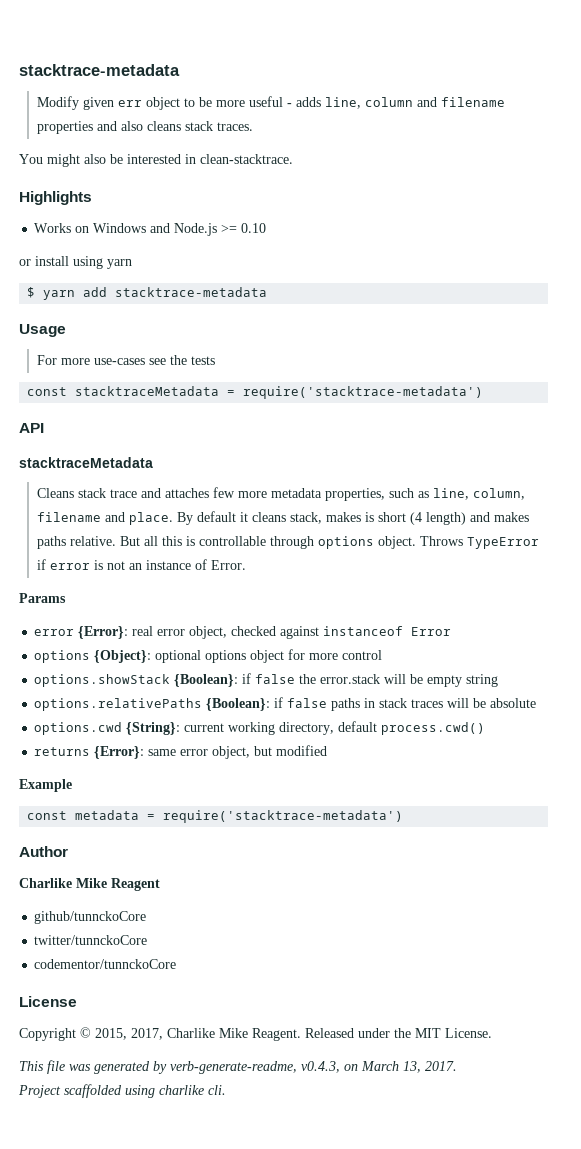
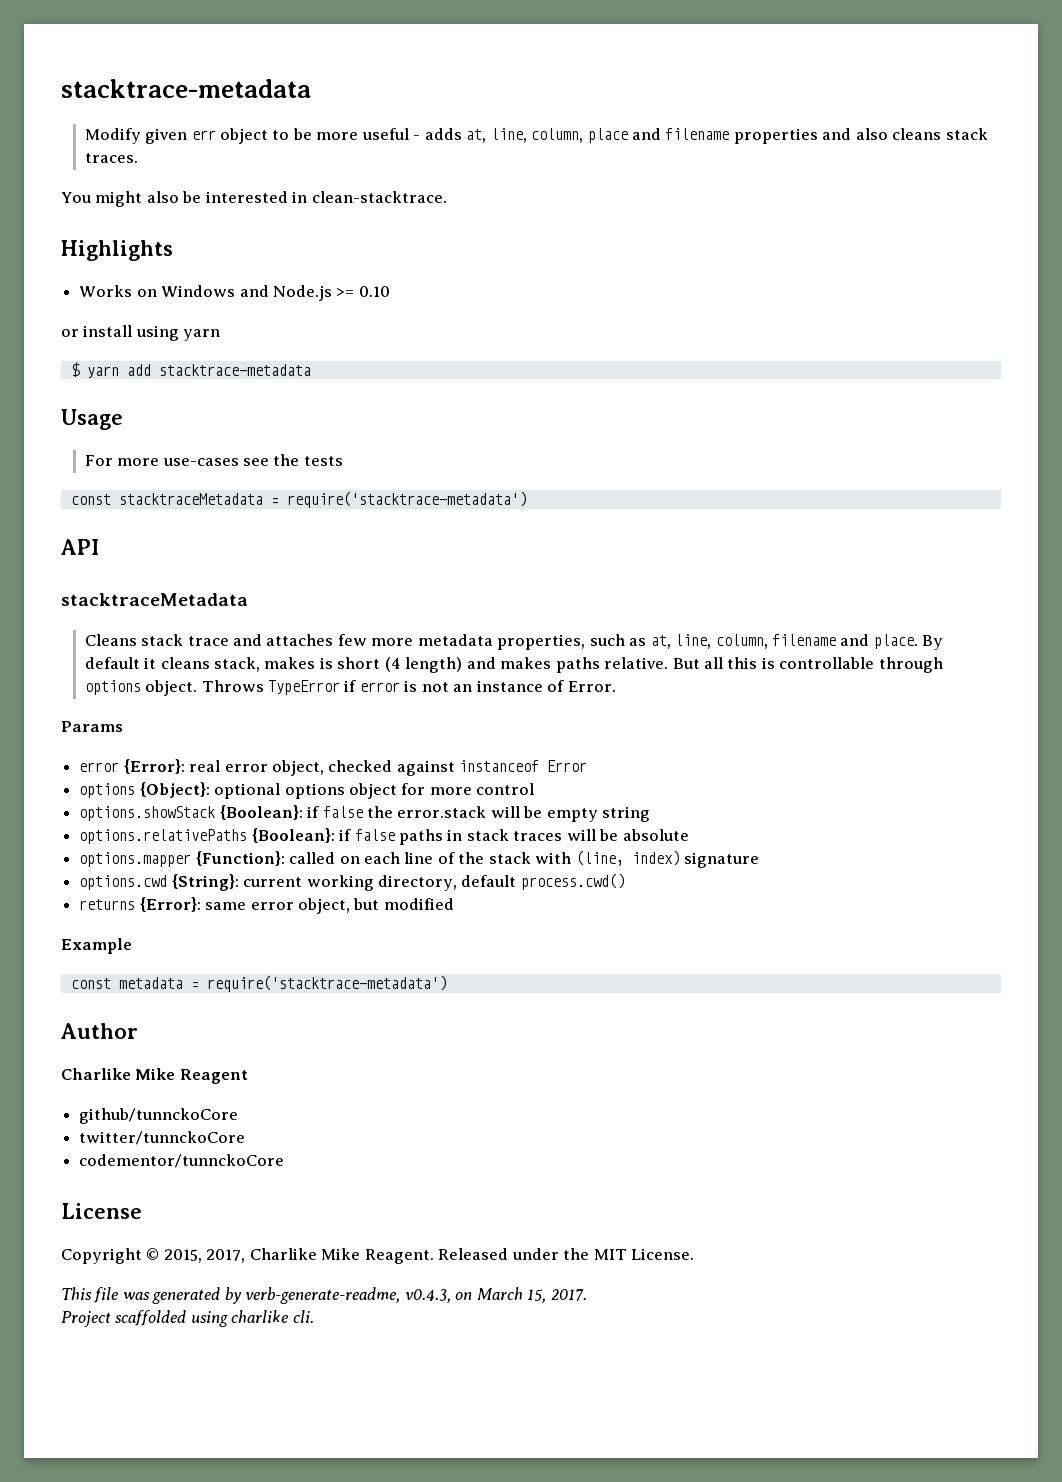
- Modify given err object to be more useful - adds line, column and filename properties and also cleans stack traces.
+ Modify given err object to be more useful - adds at, line, column, place and filename properties and also cleans stack traces.
- Cleans stack trace and attaches few more metadata properties, such as line, column, filename and place.
+ Cleans stack trace and attaches few more metadata properties, such as at, line, column, filename and place.
+ options.mapper {Function}: called on each line of the stack with (line, index) signature
- This file was generated by verb-generate-readme, v0.4.3, on March 13, 2017.
+ This file was generated by verb-generate-readme, v0.4.3, on March 15, 2017.

